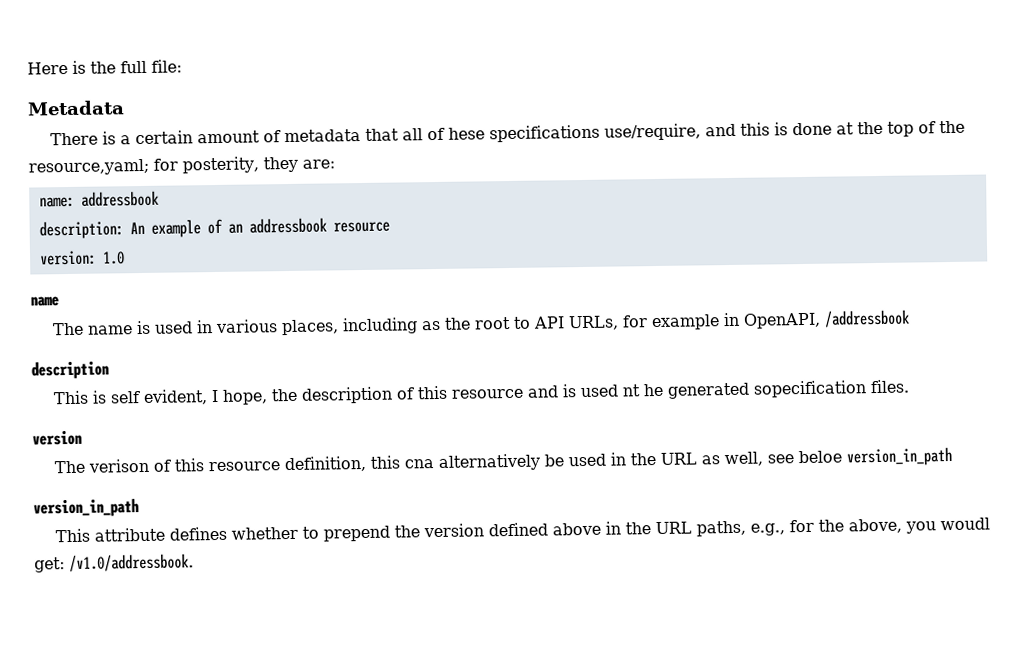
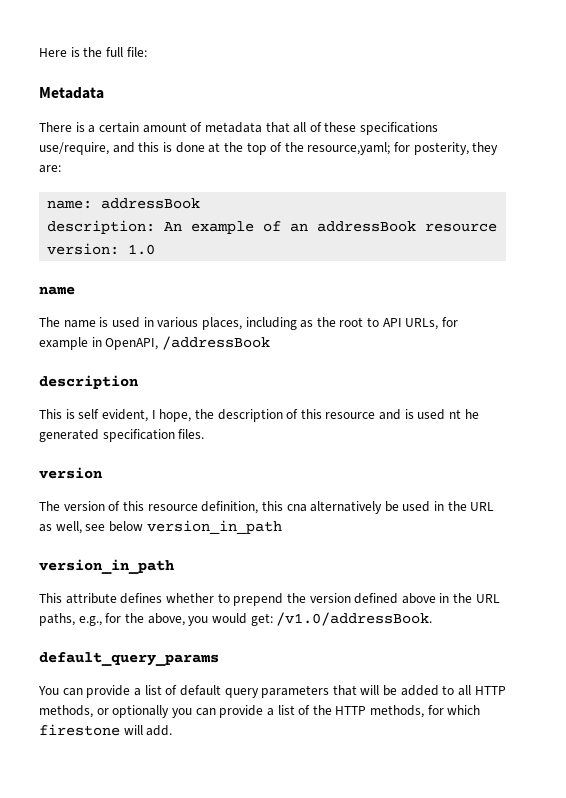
- There is a certain amount of metadata that all of hese specifications use/require, and this is done at the top of the resource,yaml; for posterity, they are:
+ There is a certain amount of metadata that all of these specifications use/require, and this is done at the top of the resource,yaml; for posterity, they are:
- name: addressbook
+ name: addressBook
- description: An example of an addressbook resource
+ description: An example of an addressBook resource
- The name is used in various places, including as the root to API URLs, for example in OpenAPI, /addressbook
+ The name is used in various places, including as the root to API URLs, for example in OpenAPI, /addressBook
- This is self evident, I hope, the description of this resource and is used nt he generated sopecification files.
+ This is self evident, I hope, the description of this resource and is used nt he generated specification files.
- The verison of this resource definition, this cna alternatively be used in the URL as well, see beloe version_in_path
+ The version of this resource definition, this cna alternatively be used in the URL as well, see below version_in_path
- This attribute defines whether to prepend the version defined above in the URL paths, e.g., for the above, you woudl get: /v1.0/addressbook.
+ This attribute defines whether to prepend the version defined above in the URL paths, e.g., for the above, you would get: /v1.0/addressBook.
+ default_query_params
+ You can provide a list of default query parameters that will be added to all HTTP methods, or optionally you can provide a list of the HTTP methods, for which firestone will add.

